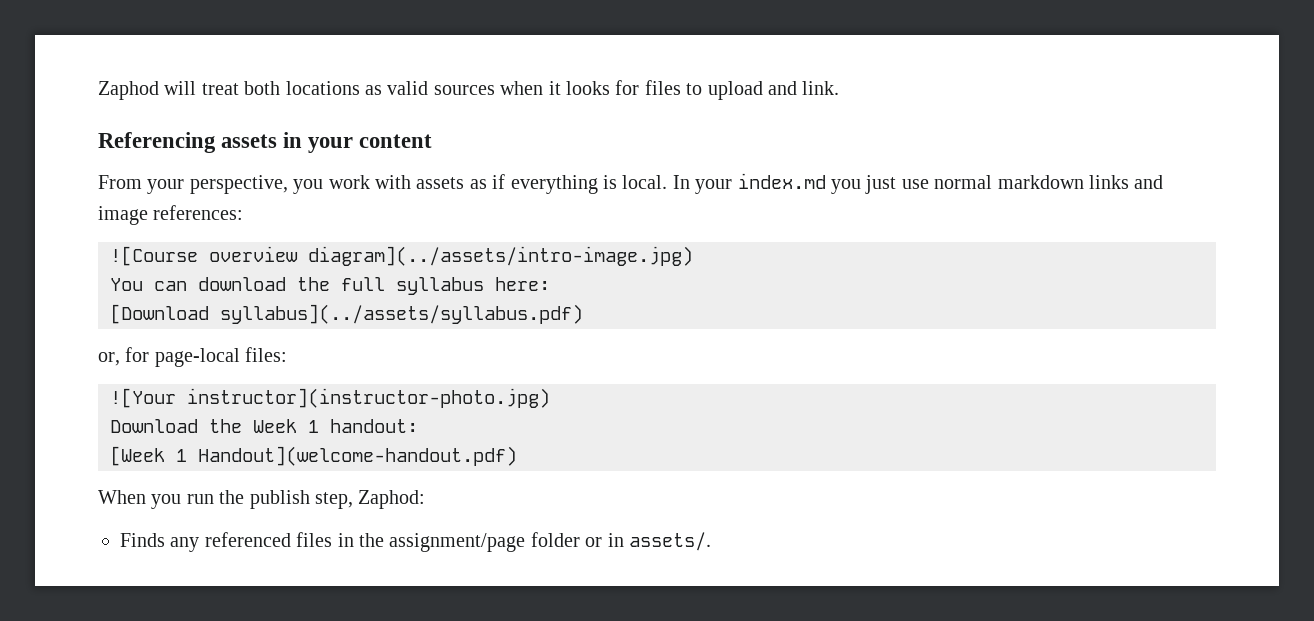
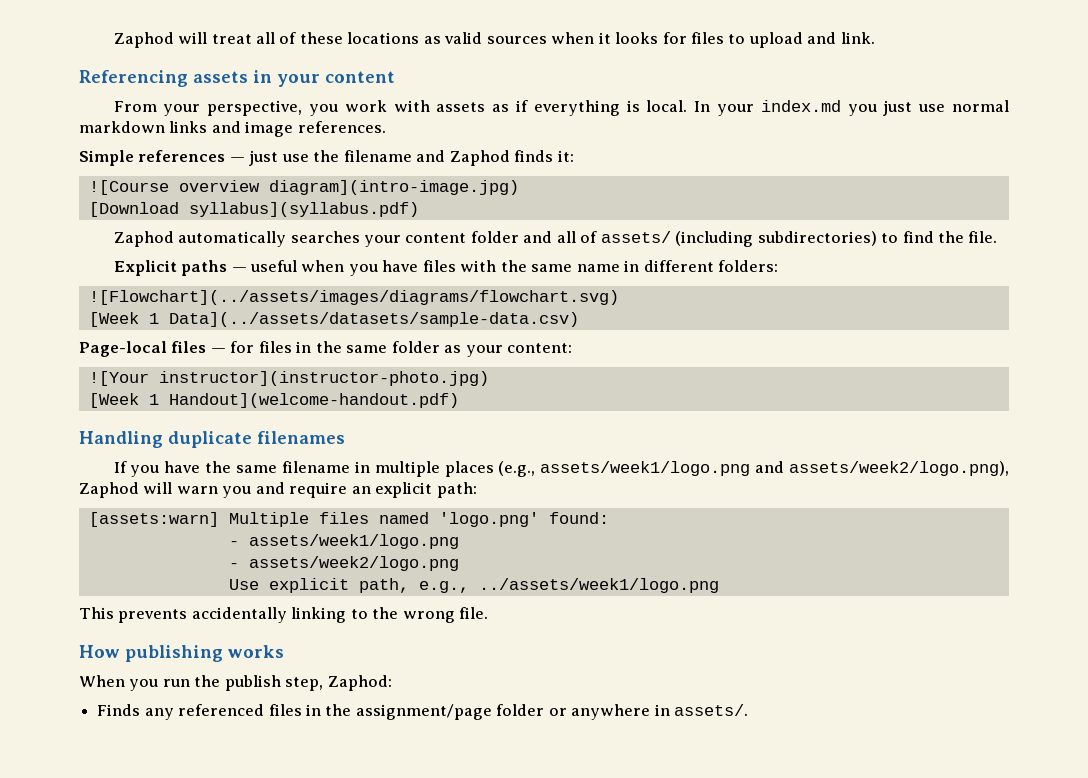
- Zaphod will treat both locations as valid sources when it looks for files to upload and link.
+ Zaphod will treat all of these locations as valid sources when it looks for files to upload and link.
- In your index.md you just use normal markdown links and image references:
- ![Course overview diagram](../assets/intro-image.jpg)
- You can download the full syllabus here:
- [Download syllabus](../assets/syllabus.pdf)
- or, for page‑local files:
+ In your index.md you just use normal markdown links and image references.
+ Simple references — just use the filename and Zaphod finds it:
+ ![Course overview diagram](intro-image.jpg)
+ [Download syllabus](syllabus.pdf)
+ Zaphod automatically searches your content folder and all of assets/ (including subdirectories) to find the file.
+ Explicit paths — useful when you have files with the same name in different folders:
+ ![Flowchart](../assets/images/diagrams/flowchart.svg)
+ [Week 1 Data](../assets/datasets/sample-data.csv)
+ Page-local files — for files in the same folder as your content:
  ![Your instructor](instructor-photo.jpg)
- Download the Week 1 handout:
  [Week 1 Handout](welcome-handout.pdf)
+ Handling duplicate filenames
+ If you have the same filename in multiple places (e.g., assets/week1/logo.png and assets/week2/logo.png), Zaphod will warn you and require an explicit path:
+ [assets:warn] Multiple files named 'logo.png' found:
+ - assets/week1/logo.png
+ - assets/week2/logo.png
+ Use explicit path, e.g., ../assets/week1/logo.png
+ This prevents accidentally linking to the wrong file.
+ How publishing works
- Finds any referenced files in the assignment/page folder or in assets/.
+ Finds any referenced files in the assignment/page folder or anywhere in assets/.

